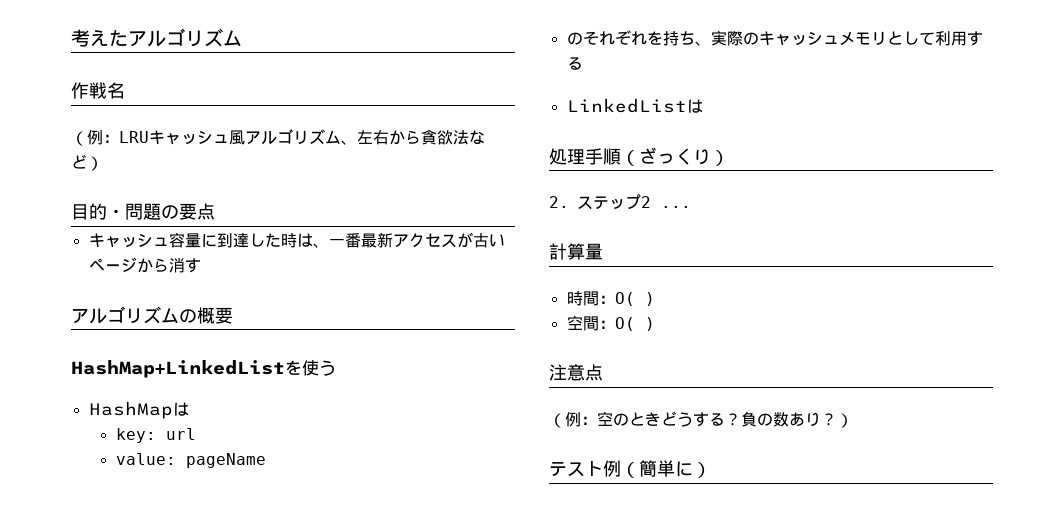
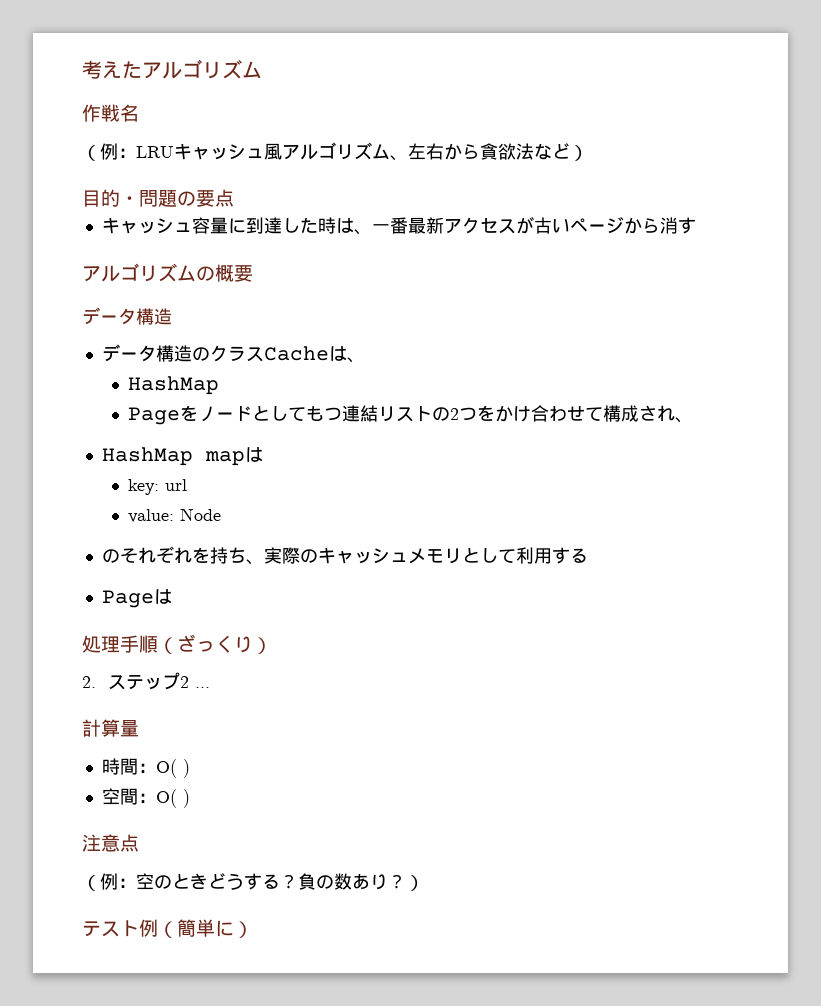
  アルゴリズムの概要
- HashMap+LinkedListを使う
- HashMapは
+ データ構造
+ データ構造のクラスCacheは、
+ HashMap
+ Pageをノードとしてもつ連結リストの2つをかけ合わせて構成され、
+ HashMap mapは
- value: pageName
+ value: Node
- LinkedListは
+ Pageは

